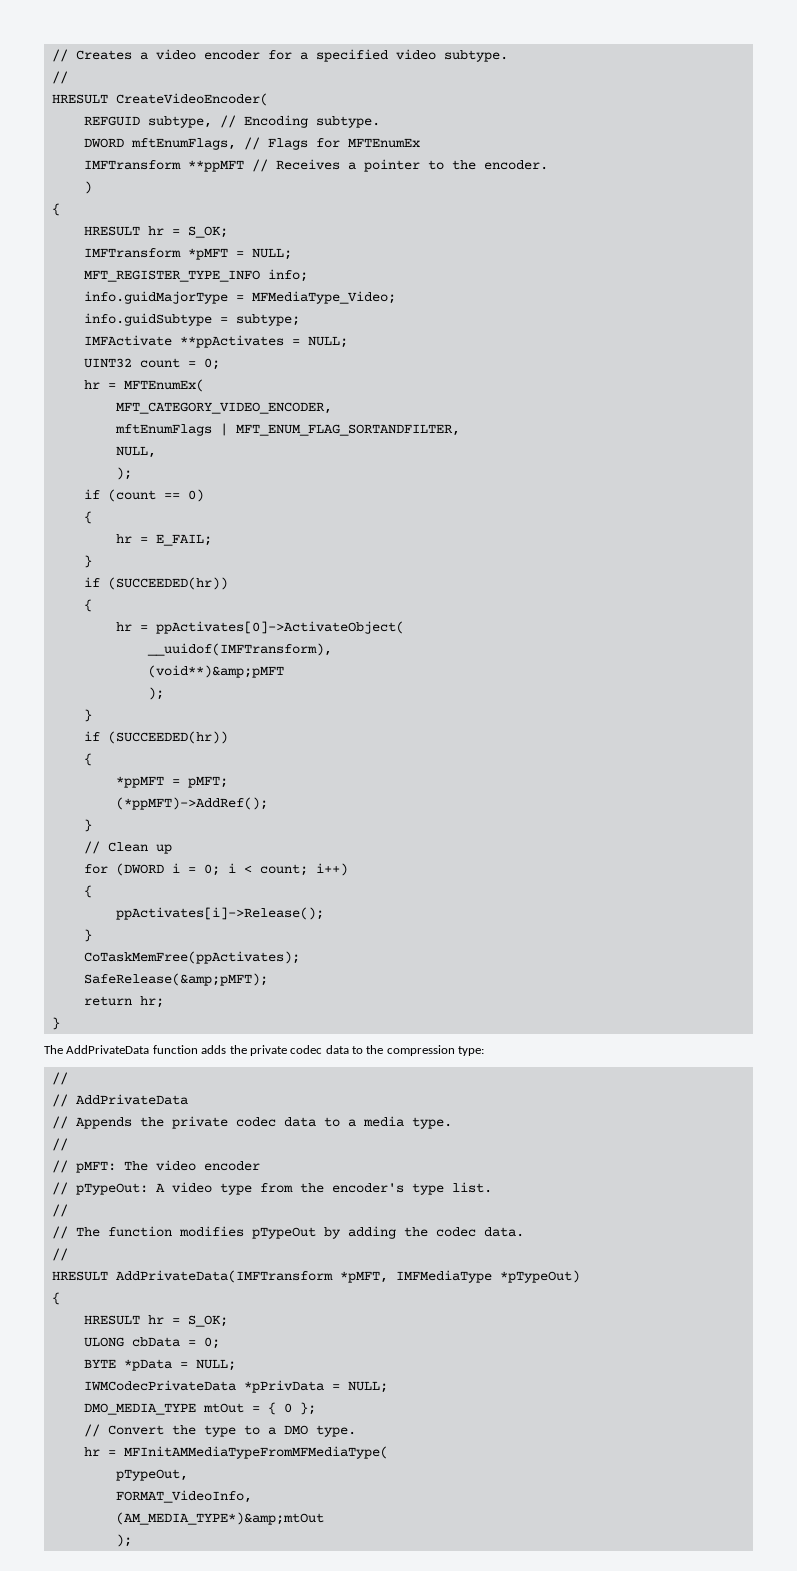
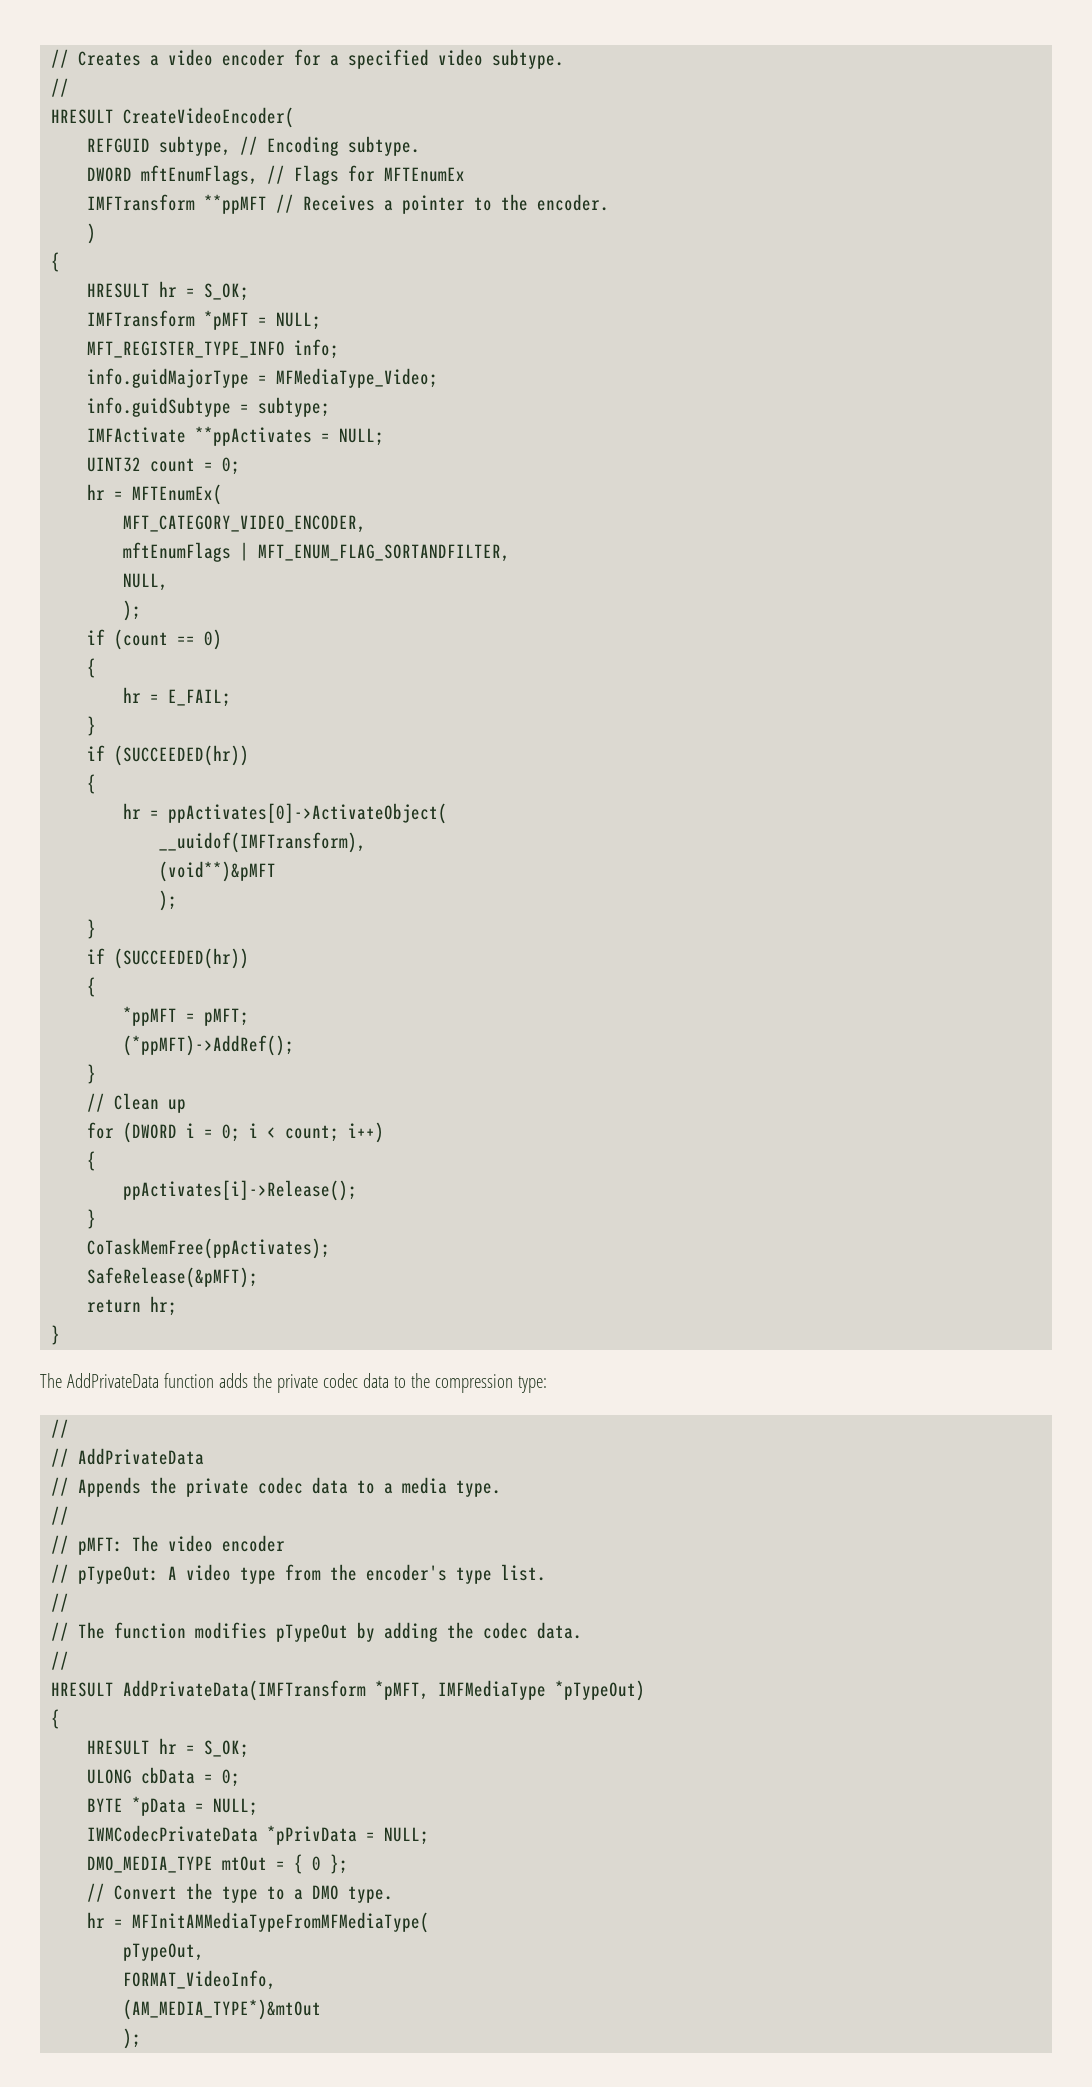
- (void**)&amp;pMFT
+ (void**)&pMFT
- SafeRelease(&amp;pMFT);
+ SafeRelease(&pMFT);
- (AM_MEDIA_TYPE*)&amp;mtOut
+ (AM_MEDIA_TYPE*)&mtOut

